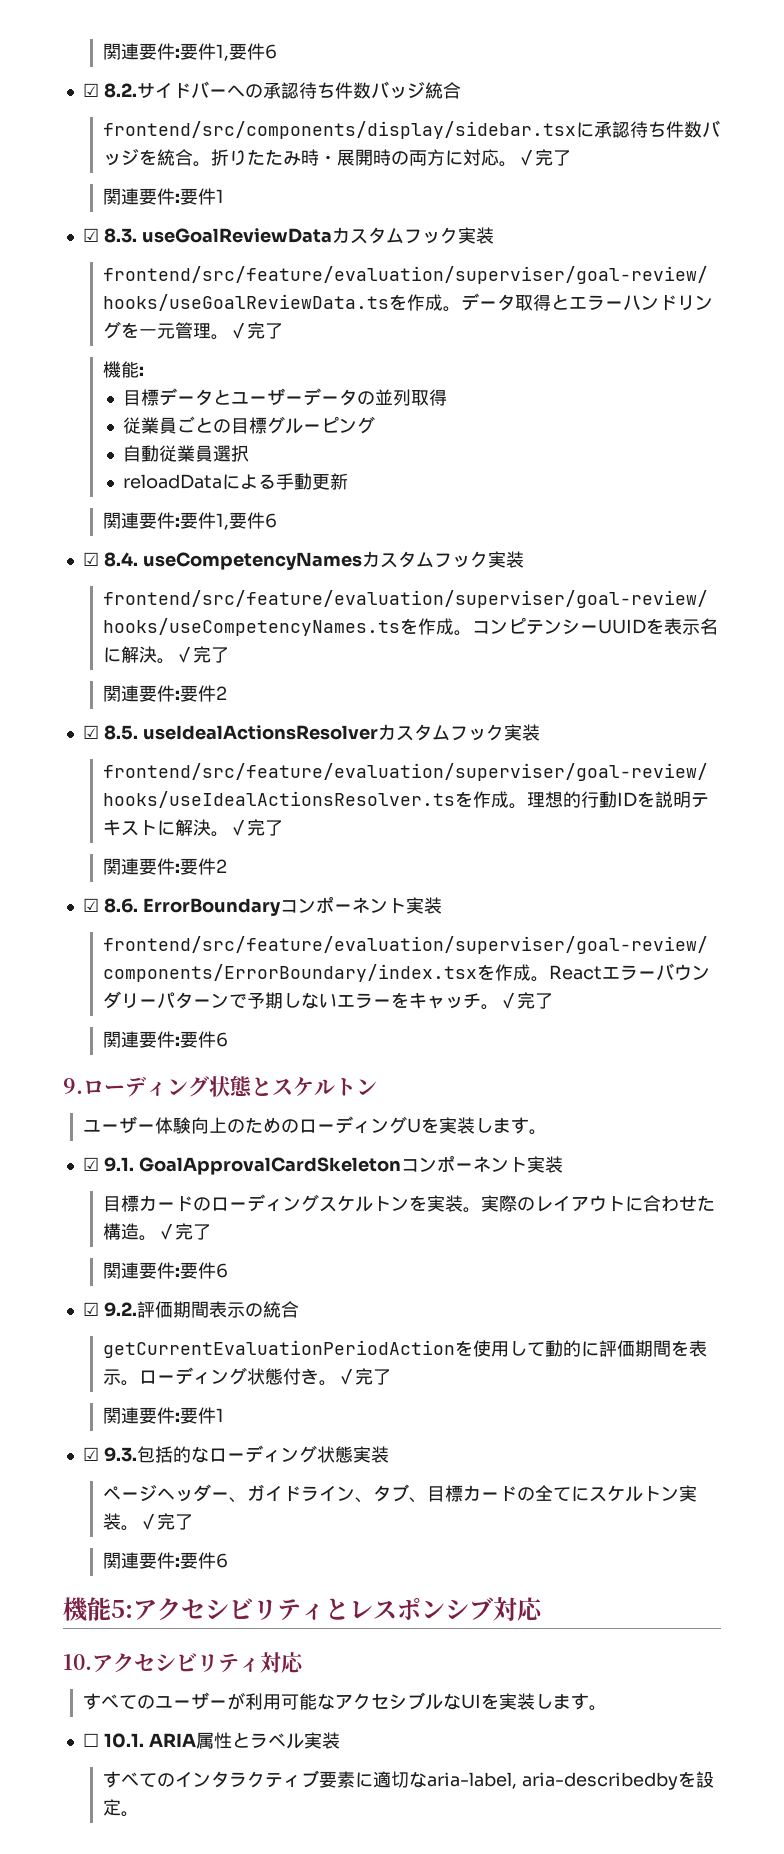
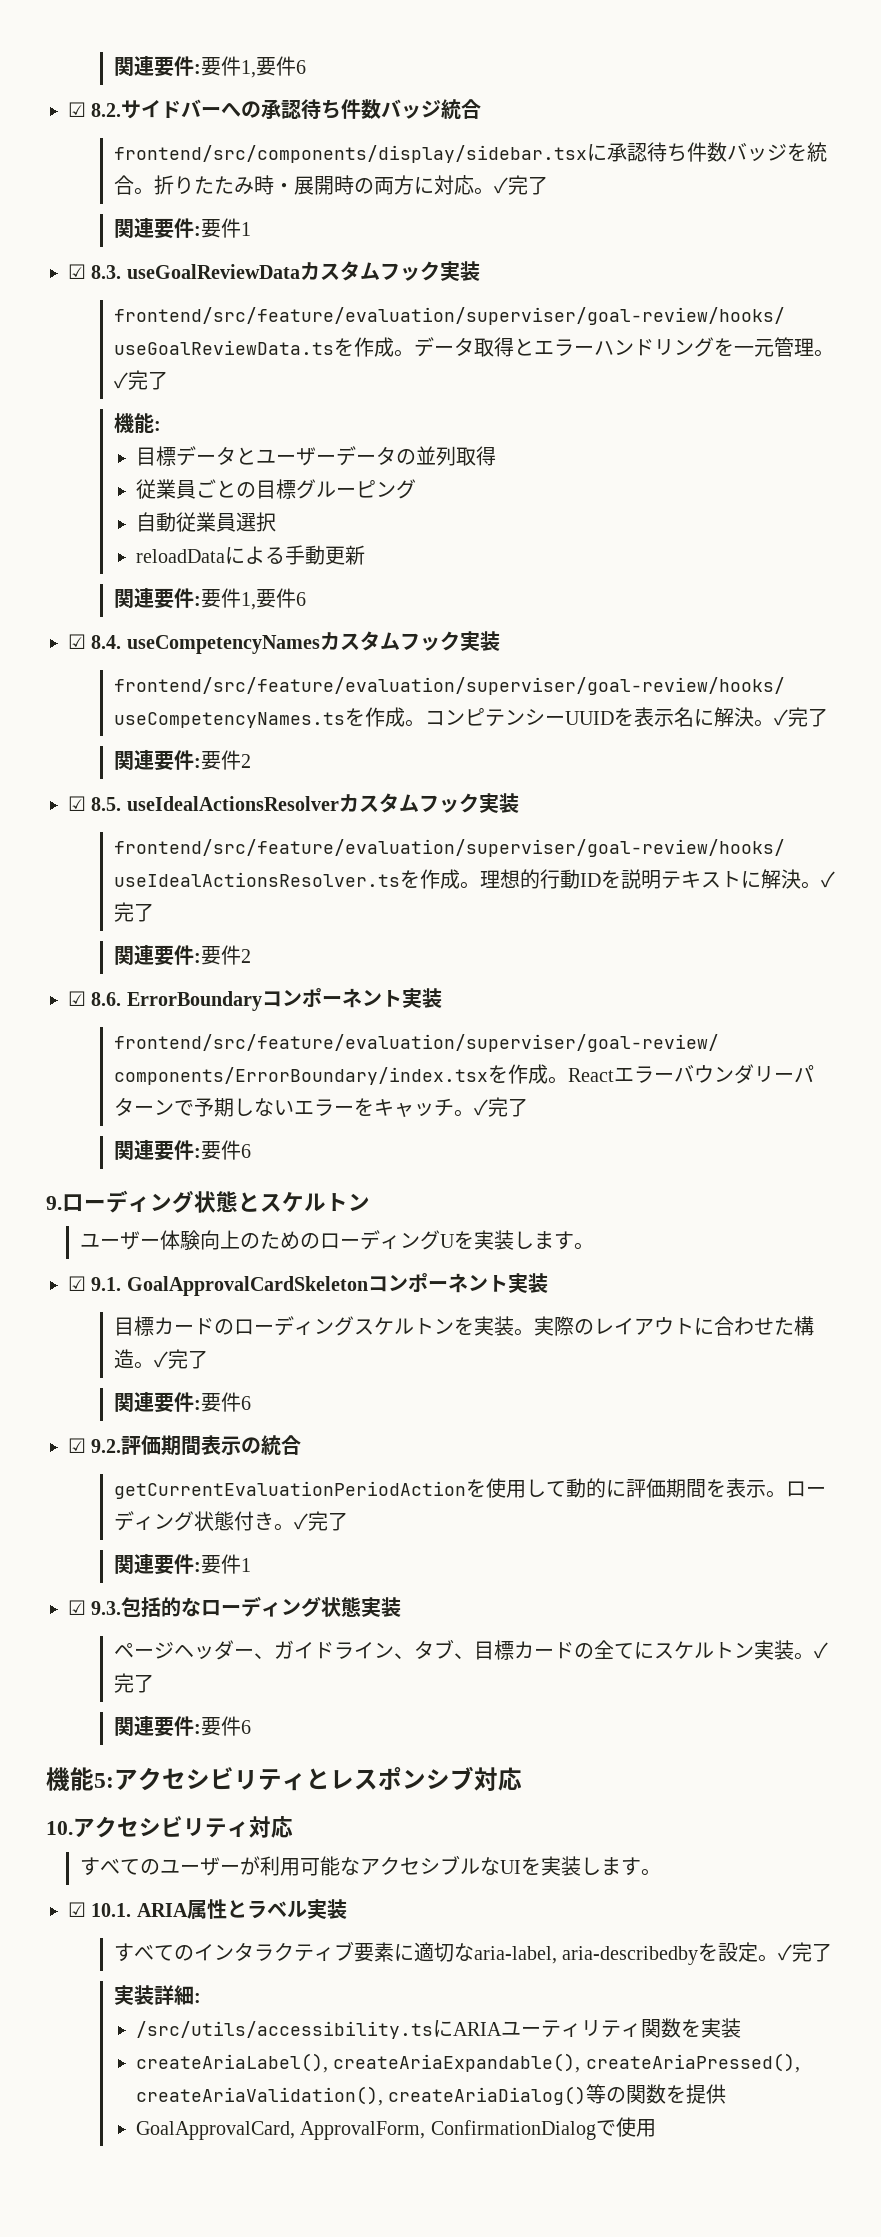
- ☐ 10.1. ARIA属性とラベル実装
+ ☑ 10.1. ARIA属性とラベル実装
- すべてのインタラクティブ要素に適切なaria-label, aria-describedbyを設定。
+ すべてのインタラクティブ要素に適切なaria-label, aria-describedbyを設定。✓完了
+ 実装詳細:
+ /src/utils/accessibility.tsにARIAユーティリティ関数を実装
+ createAriaLabel(), createAriaExpandable(), createAriaPressed(), createAriaValidation(), createAriaDialog()等の関数を提供
+ GoalApprovalCard, ApprovalForm, ConfirmationDialogで使用

